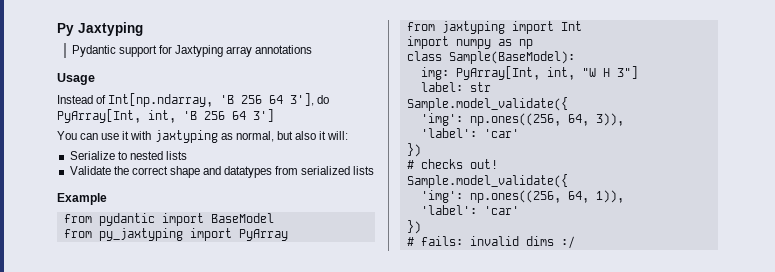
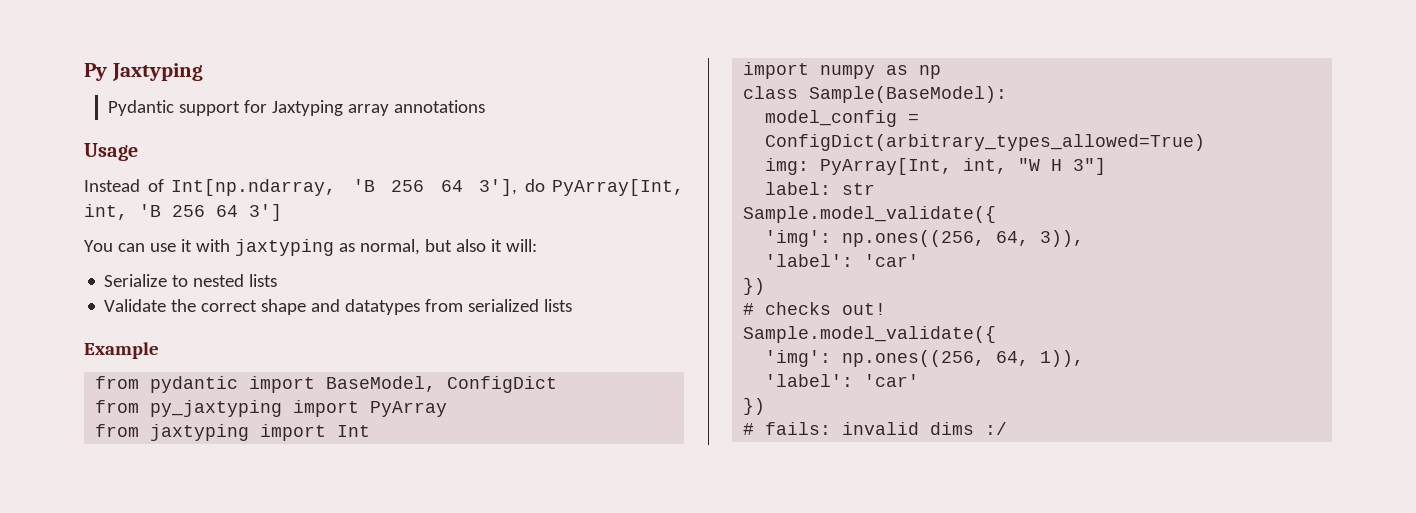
- from pydantic import BaseModel
+ from pydantic import BaseModel, ConfigDict
+ model_config = ConfigDict(arbitrary_types_allowed=True)

